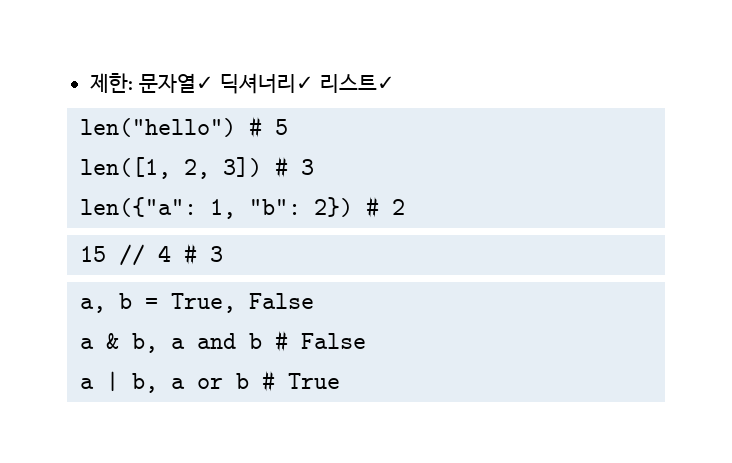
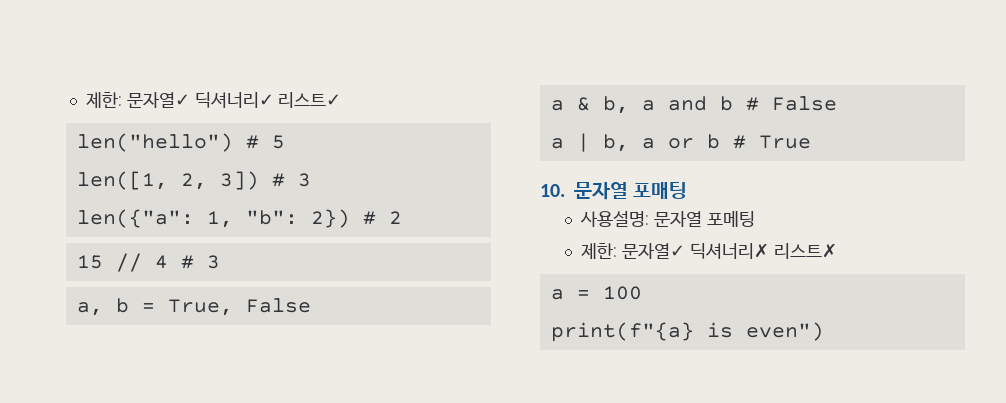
+ 10. 문자열 포매팅
+ 사용설명: 문자열 포메팅
+ 제한: 문자열✓ 딕셔너리✗ 리스트✗
+ a = 100
+ print(f"{a} is even")

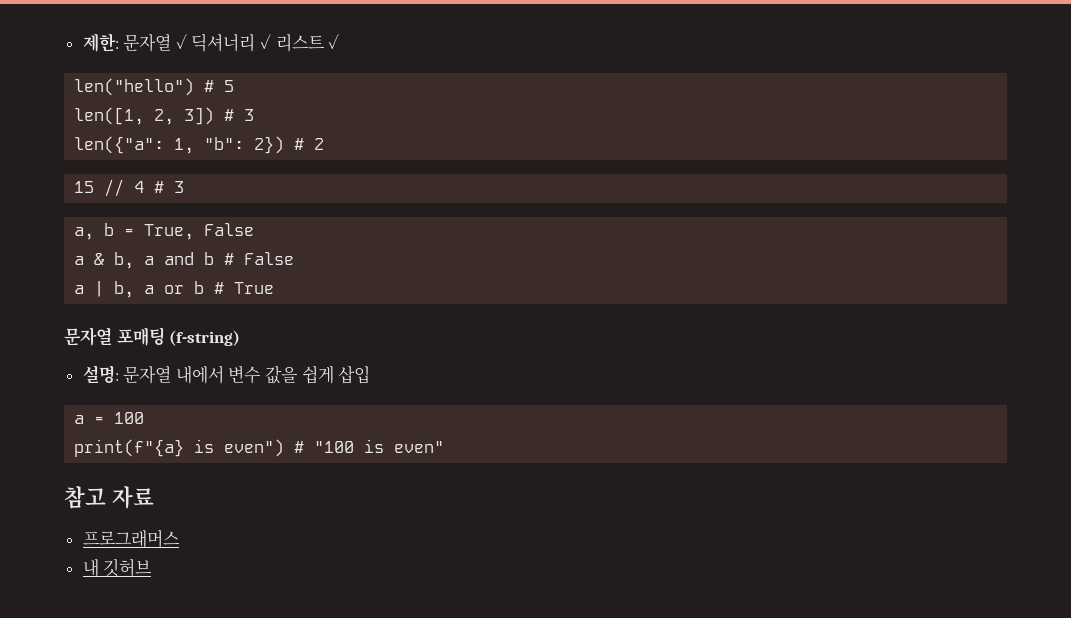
- 제한: 문자열✓ 딕셔너리✓ 리스트✓
+ 제한: 문자열 ✓ 딕셔너리 ✓ 리스트 ✓
- 10. 문자열 포매팅
- 사용설명: 문자열 포메팅
- 제한: 문자열✓ 딕셔너리✗ 리스트✗
+ 문자열 포매팅 (f-string)
+ 설명: 문자열 내에서 변수 값을 쉽게 삽입
- print(f"{a} is even")
+ print(f"{a} is even") # "100 is even"
+ 참고 자료
+ 프로그래머스
+ 내 깃허브

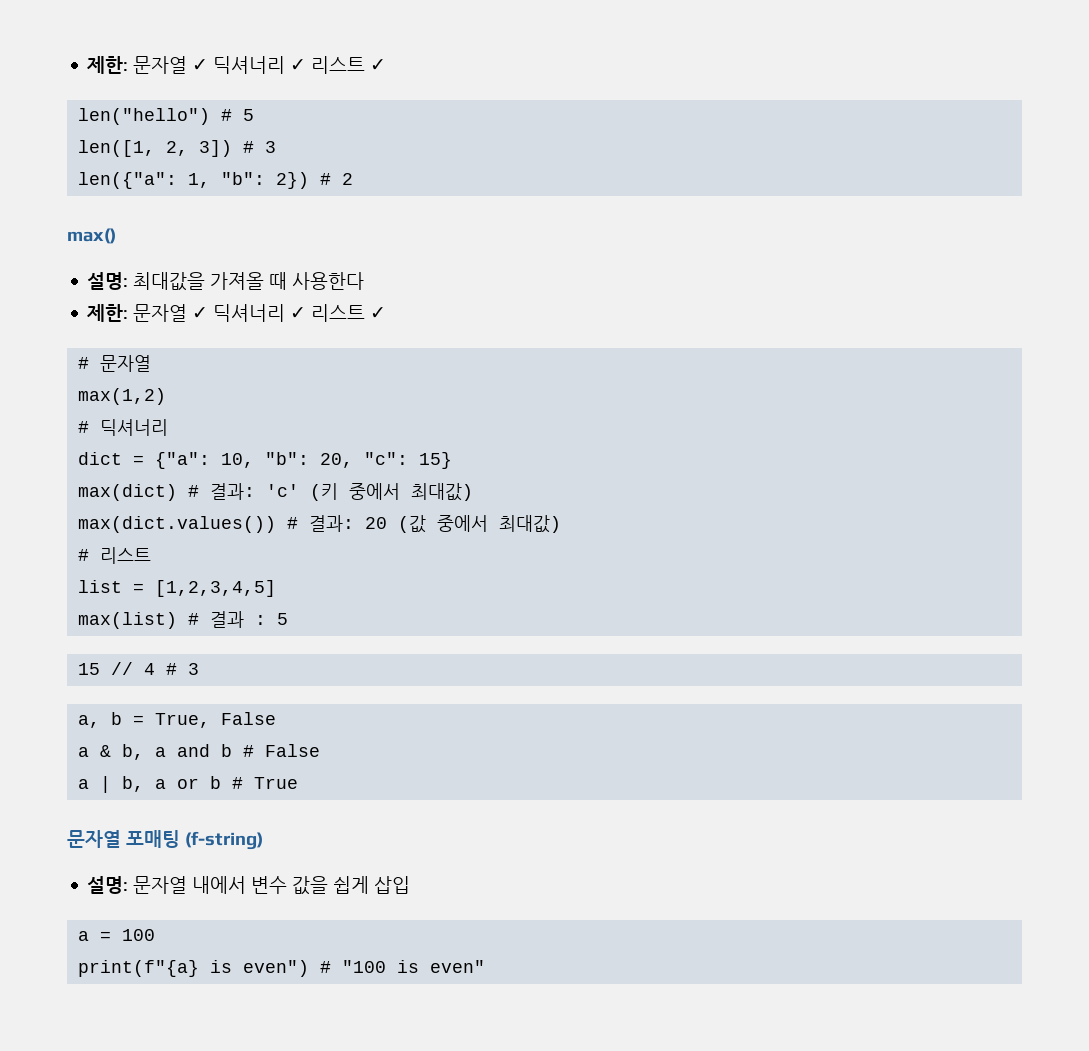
+ max()
+ 설명: 최대값을 가져올 때 사용한다
+ 제한: 문자열 ✓ 딕셔너리 ✓ 리스트 ✓
+ # 문자열
+ max(1,2)
+ # 딕셔너리
+ dict = {"a": 10, "b": 20, "c": 15}
+ max(dict) # 결과: 'c' (키 중에서 최대값)
+ max(dict.values()) # 결과: 20 (값 중에서 최대값)
+ # 리스트
+ list = [1,2,3,4,5]
+ max(list) # 결과 : 5
- 참고 자료
- 프로그래머스
- 내 깃허브

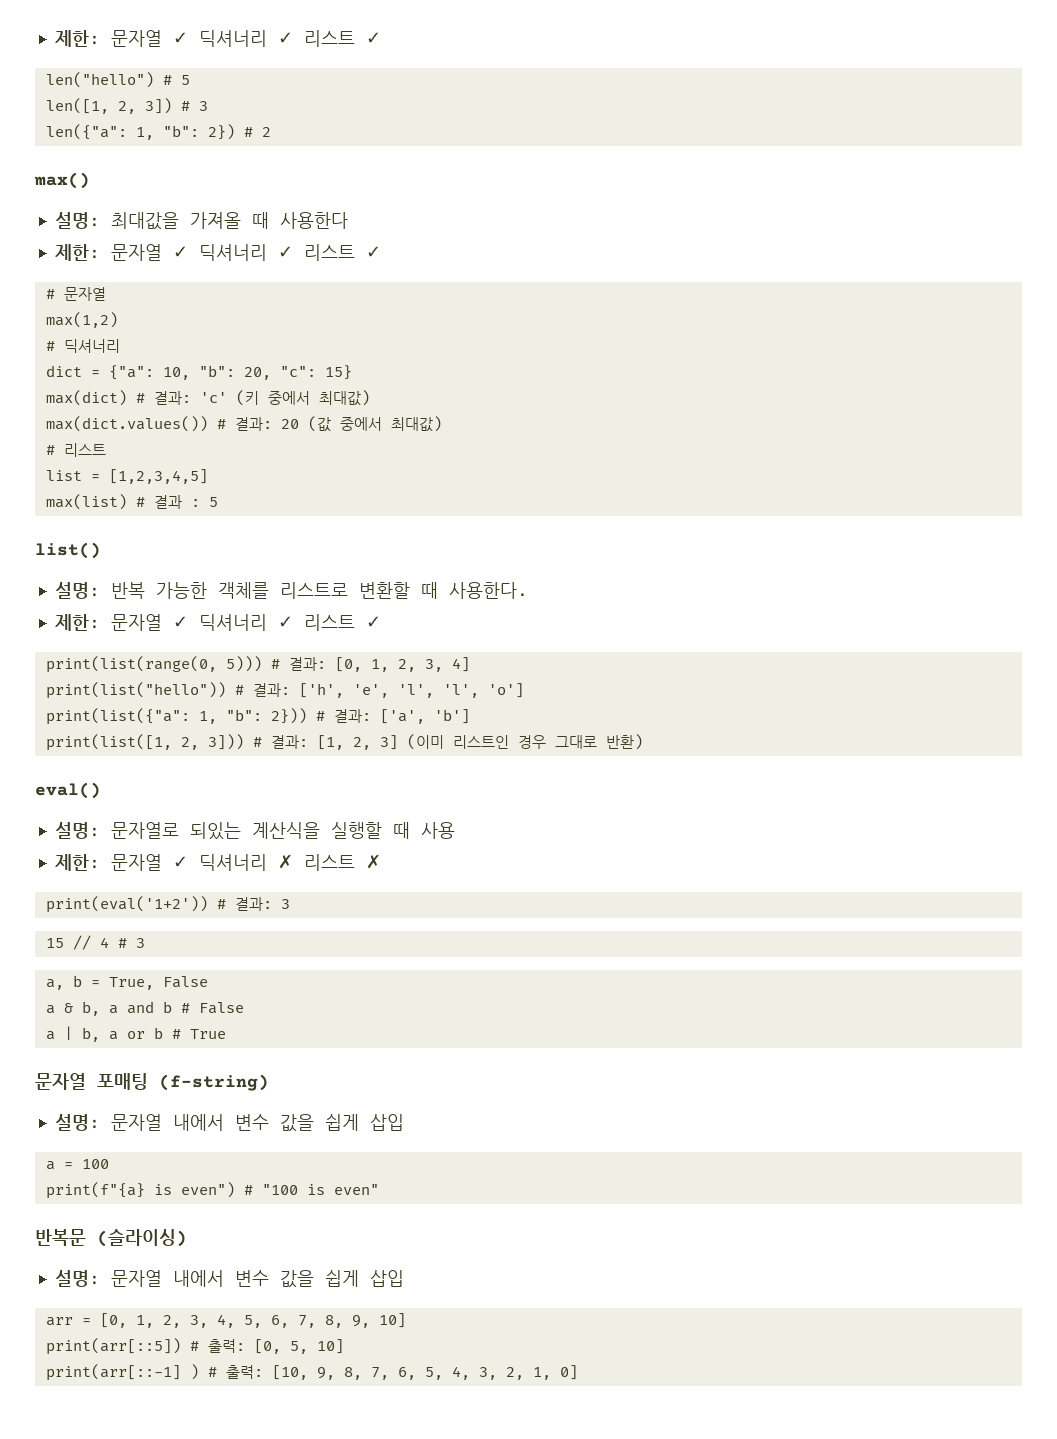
+ list()
+ 설명: 반복 가능한 객체를 리스트로 변환할 때 사용한다.
+ 제한: 문자열 ✓ 딕셔너리 ✓ 리스트 ✓
+ print(list(range(0, 5))) # 결과: [0, 1, 2, 3, 4]
+ print(list("hello")) # 결과: ['h', 'e', 'l', 'l', 'o']
+ print(list({"a": 1, "b": 2})) # 결과: ['a', 'b']
+ print(list([1, 2, 3])) # 결과: [1, 2, 3] (이미 리스트인 경우 그대로 반환)
+ eval()
+ 설명: 문자열로 되있는 계산식을 실행할 때 사용
+ 제한: 문자열 ✓ 딕셔너리 ✗ 리스트 ✗
+ print(eval('1+2')) # 결과: 3
+ 반복문 (슬라이싱)
+ 설명: 문자열 내에서 변수 값을 쉽게 삽입
+ arr = [0, 1, 2, 3, 4, 5, 6, 7, 8, 9, 10]
+ print(arr[::5]) # 출력: [0, 5, 10]
+ print(arr[::-1] ) # 출력: [10, 9, 8, 7, 6, 5, 4, 3, 2, 1, 0]

